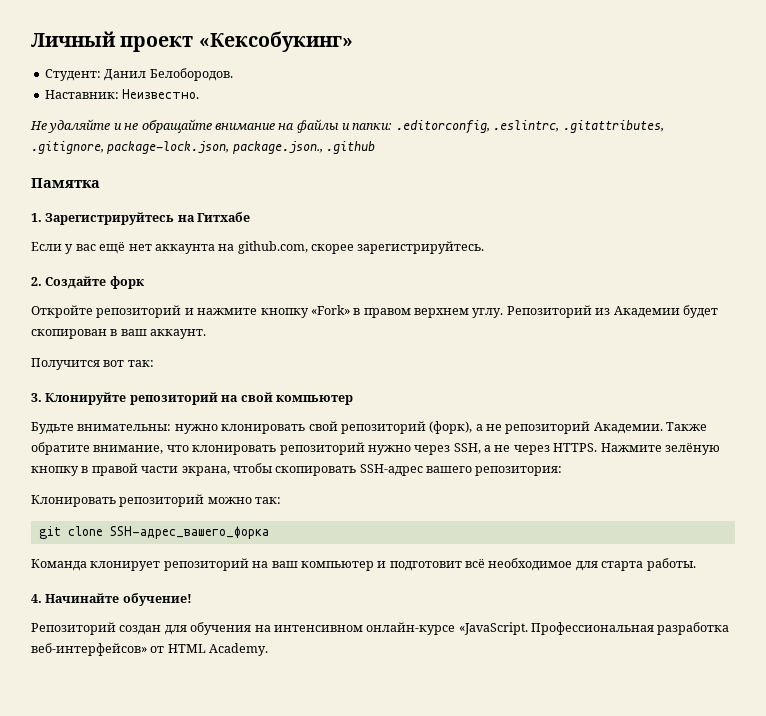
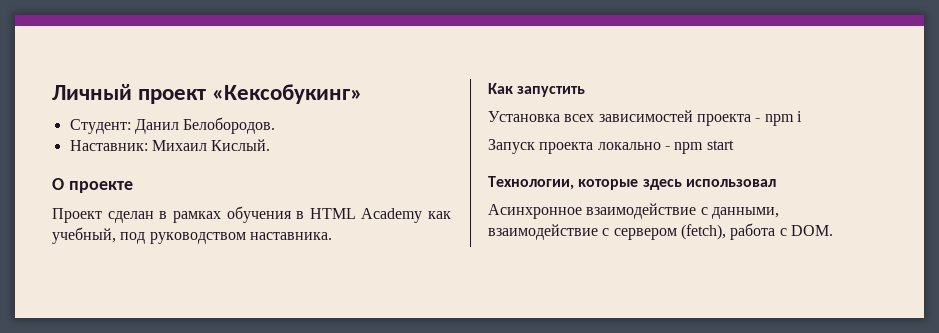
- Наставник: Неизвестно.
- Не удаляйте и не обращайте внимание на файлы и папки: .editorconfig, .eslintrc, .gitattributes, .gitignore, package-lock.json, package.json., .github
- Памятка
- 1. Зарегистрируйтесь на Гитхабе
- Если у вас ещё нет аккаунта на github.com, скорее зарегистрируйтесь.
- 2. Создайте форк
- Откройте репозиторий и нажмите кнопку «Fork» в правом верхнем углу. Репозиторий из Академии будет скопирован в ваш аккаунт.
- Получится вот так:
- 3. Клонируйте репозиторий на свой компьютер
- Будьте внимательны: нужно клонировать свой репозиторий (форк), а не репозиторий Академии. Также обратите внимание, что клонировать репозиторий нужно через SSH, а не через HTTPS. Нажмите зелёную кнопку в правой части экрана, чтобы скопировать SSH-адрес вашего репозитория:
- Клонировать репозиторий можно так:
- git clone SSH-адрес_вашего_форка
- Команда клонирует репозиторий на ваш компьютер и подготовит всё необходимое для старта работы.
- 4. Начинайте обучение!
- Репозиторий создан для обучения на интенсивном онлайн‑курсе «JavaScript. Профессиональная разработка веб-интерфейсов» от HTML Academy.
+ Наставник: Михаил Кислый.
+ О проекте
+ Проект сделан в рамках обучения в HTML Academy как учебный, под руководством наставника.
+ Как запустить
+ Установка всех зависимостей проекта - npm i
+ Запуск проекта локально - npm start
+ Технологии, которые здесь использовал
+ Асинхронное взаимодействие с данными, взаимодействие с сервером (fetch), работа с DOM.

